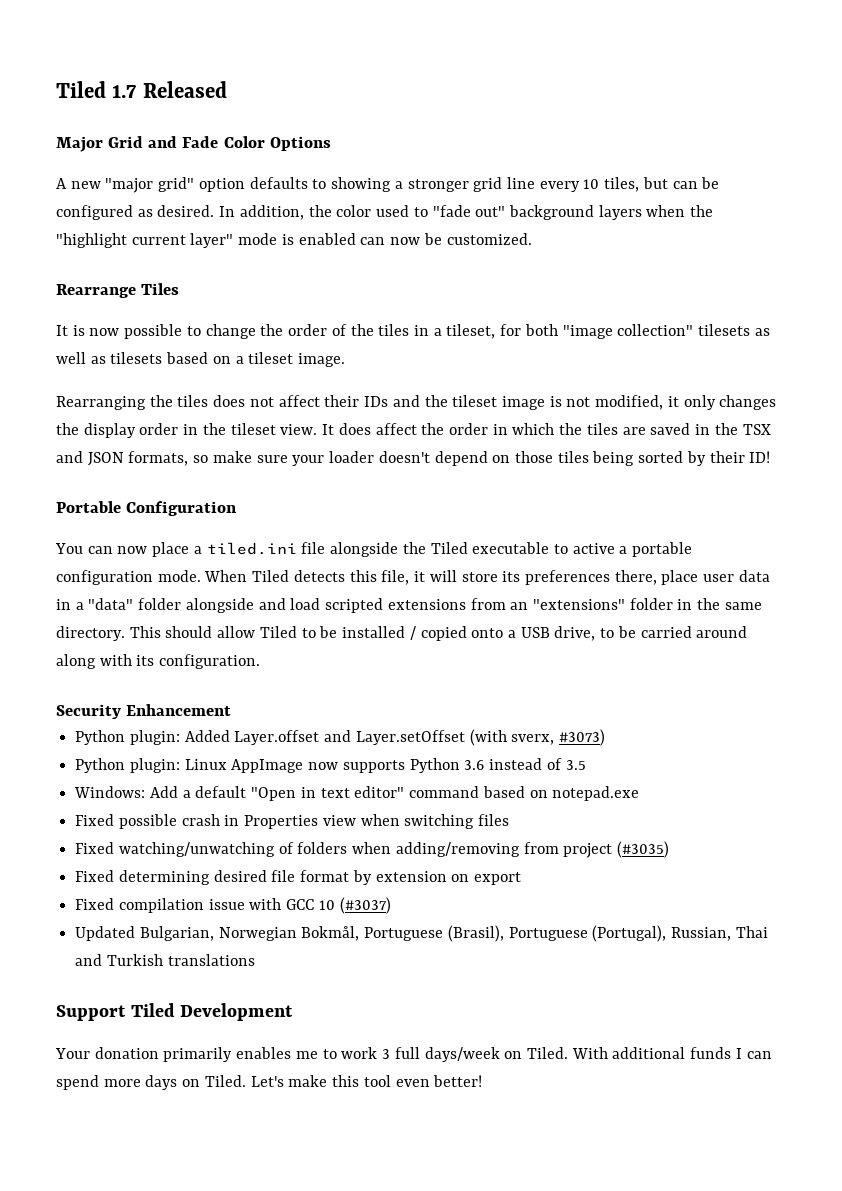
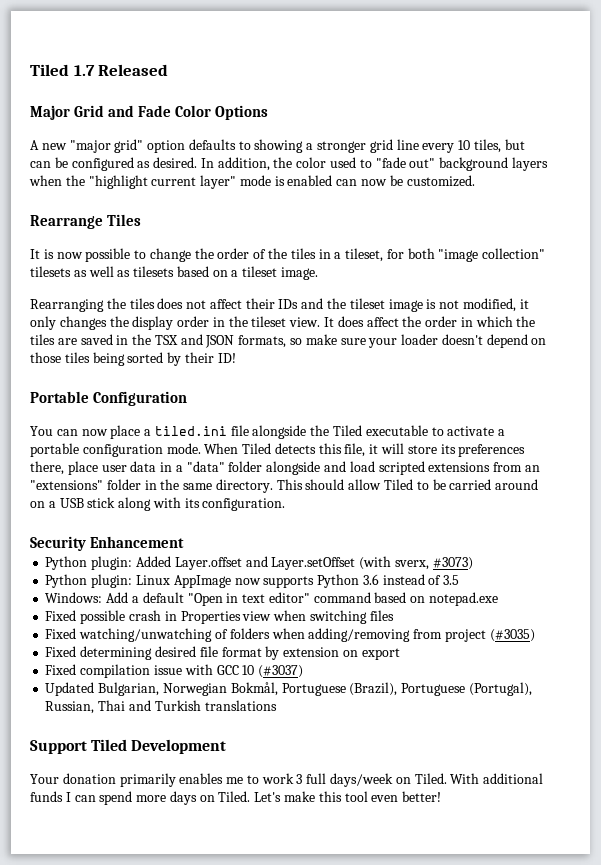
- You can now place a tiled.ini file alongside the Tiled executable to active a portable configuration mode.
+ You can now place a tiled.ini file alongside the Tiled executable to activate a portable configuration mode.
- This should allow Tiled to be installed / copied onto a USB drive, to be carried around along with its configuration.
+ This should allow Tiled to be carried around on a USB stick along with its configuration.
- Updated Bulgarian, Norwegian Bokmål, Portuguese (Brasil), Portuguese (Portugal), Russian, Thai and Turkish translations
+ Updated Bulgarian, Norwegian Bokmål, Portuguese (Brazil), Portuguese (Portugal), Russian, Thai and Turkish translations

